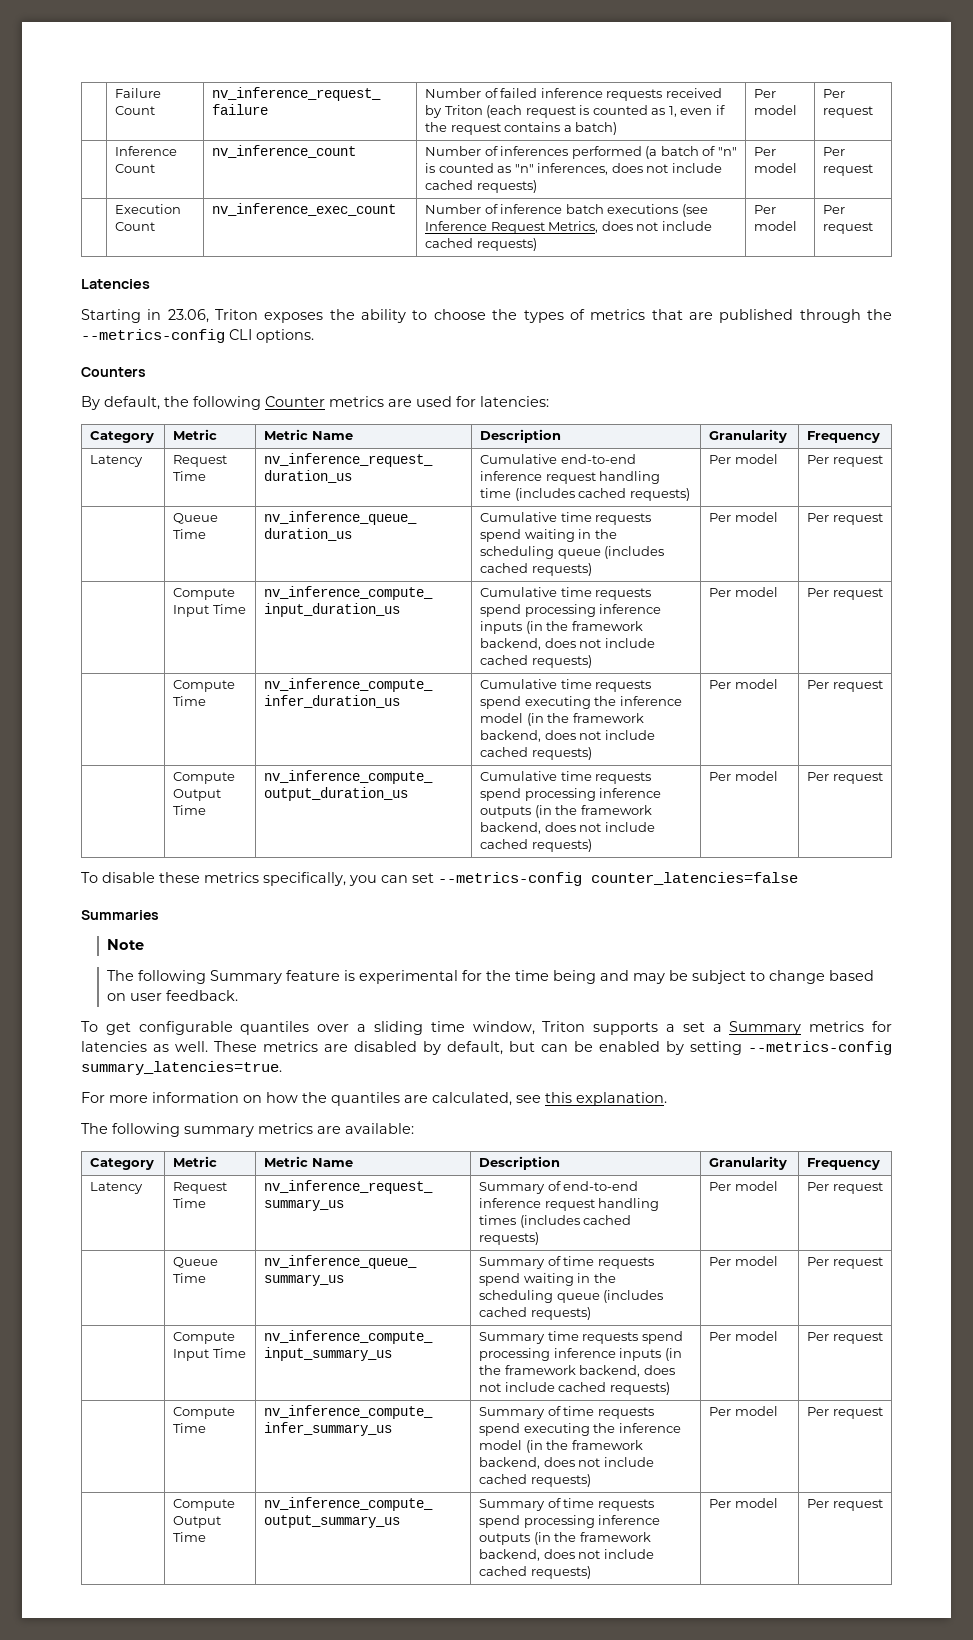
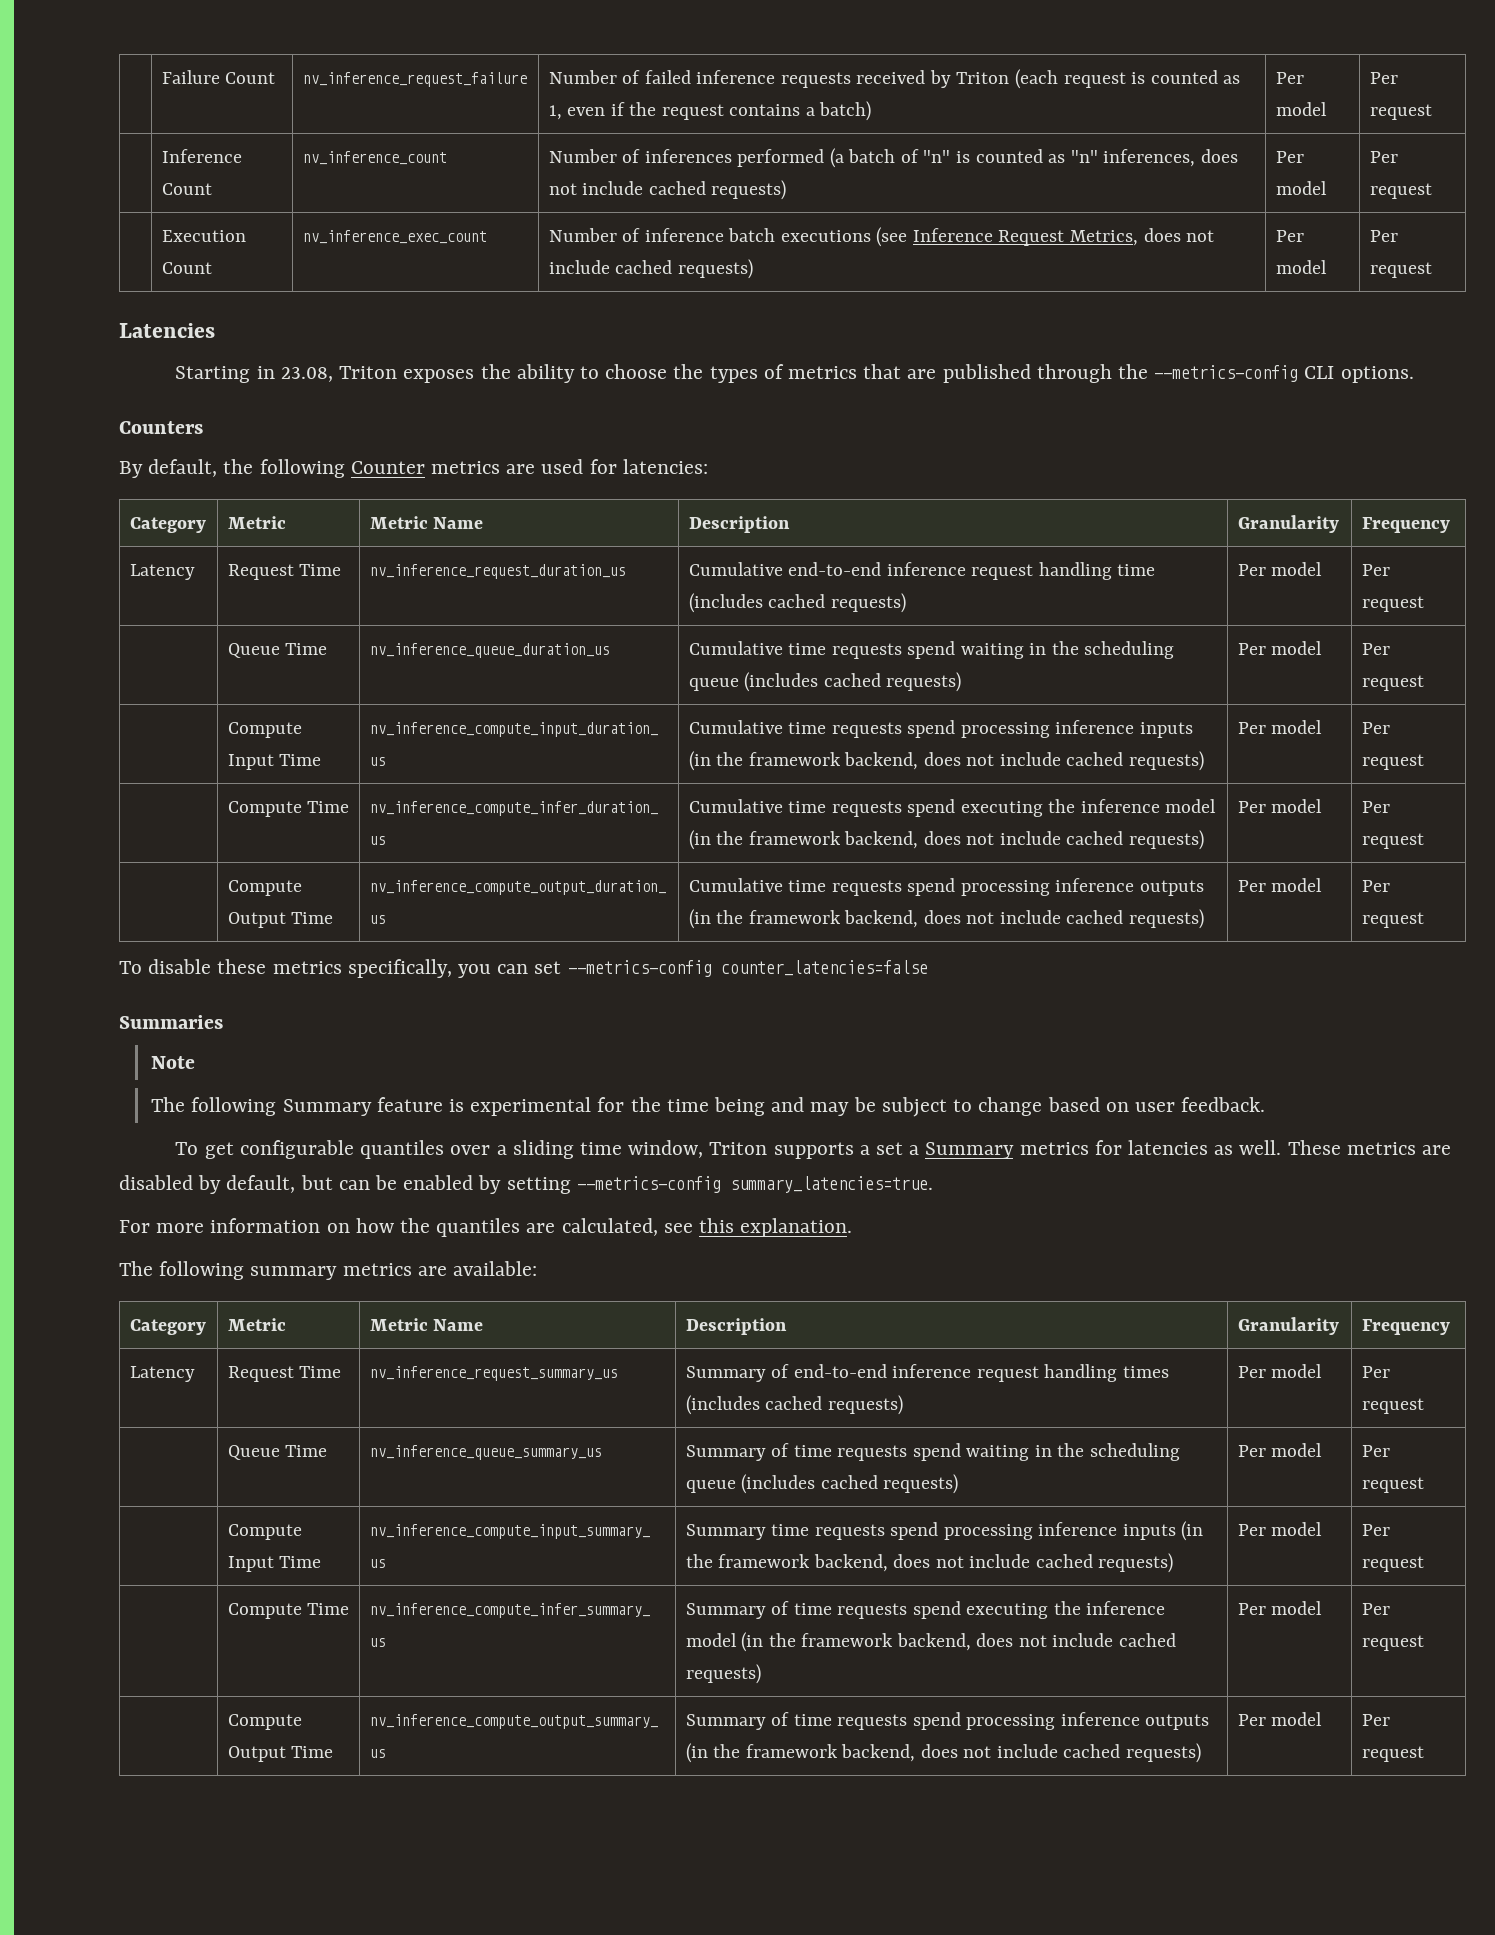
- Starting in 23.06, Triton exposes the ability to choose the types of metrics that are published through the --metrics-config CLI options.
+ Starting in 23.08, Triton exposes the ability to choose the types of metrics that are published through the --metrics-config CLI options.

